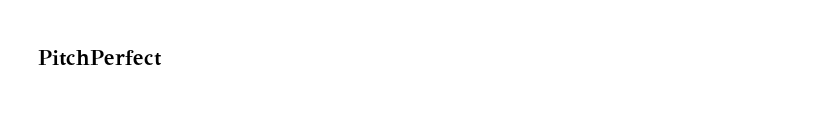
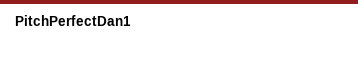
- PitchPerfect
+ PitchPerfectDan1

